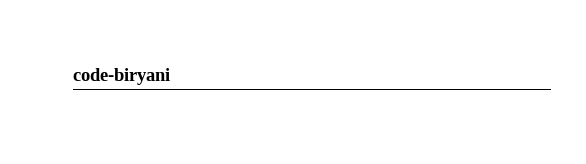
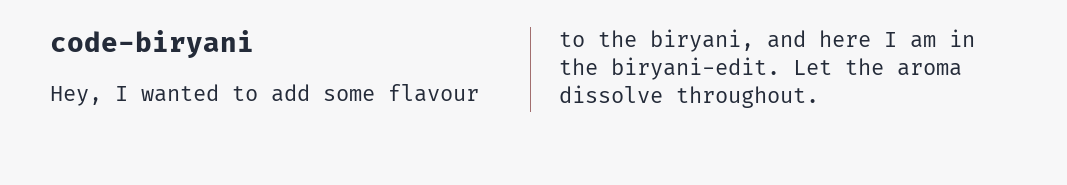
+ Hey, I wanted to add some flavour to the biryani, and here I am in the biryani-edit. Let the aroma dissolve throughout.

